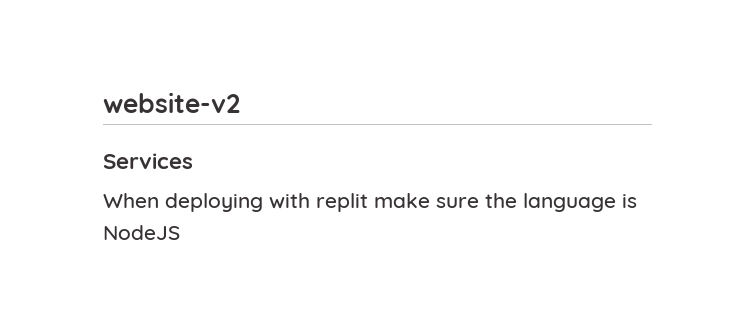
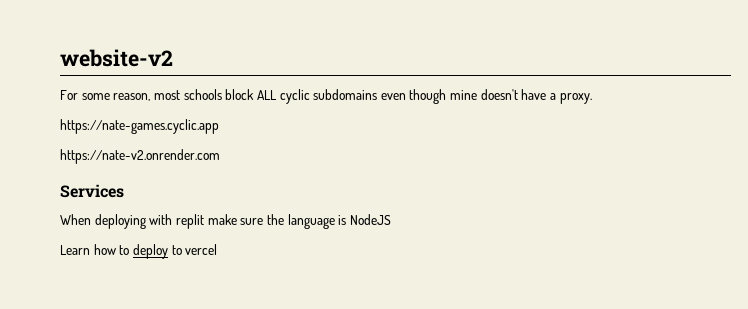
+ For some reason, most schools block ALL cyclic subdomains even though mine doesn't have a proxy.
+ https://nate-games.cyclic.app
+ https://nate-v2.onrender.com
+ Learn how to deploy to vercel

